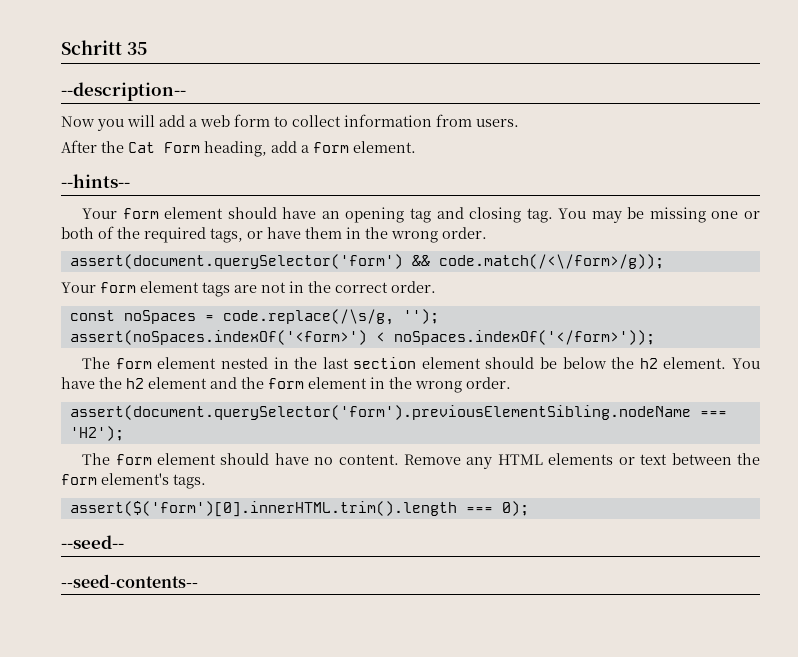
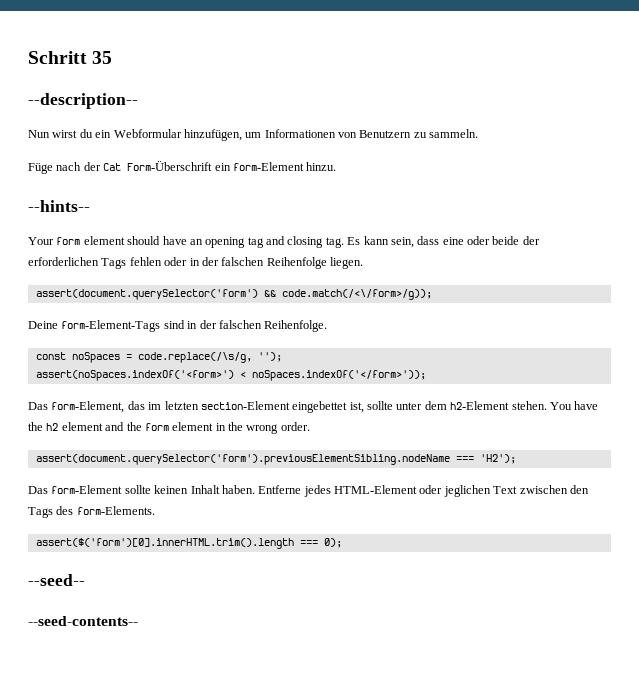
- Now you will add a web form to collect information from users.
- After the Cat Form heading, add a form element.
+ Nun wirst du ein Webformular hinzufügen, um Informationen von Benutzern zu sammeln.
+ Füge nach der Cat Form-Überschrift ein form-Element hinzu.
- You may be missing one or both of the required tags, or have them in the wrong order.
+ Es kann sein, dass eine oder beide der erforderlichen Tags fehlen oder in der falschen Reihenfolge liegen.
  assert(document.querySelector('form') && code.match(/<\/form>/g));
- Your form element tags are not in the correct order.
+ Deine form-Element-Tags sind in der falschen Reihenfolge.
- The form element nested in the last section element should be below the h2 element.
+ Das form-Element, das im letzten section-Element eingebettet ist, sollte unter dem h2-Element stehen.
- The form element should have no content. Remove any HTML elements or text between the form element's tags.
+ Das form-Element sollte keinen Inhalt haben. Entferne jedes HTML-Element oder jeglichen Text zwischen den Tags des form-Elements.

